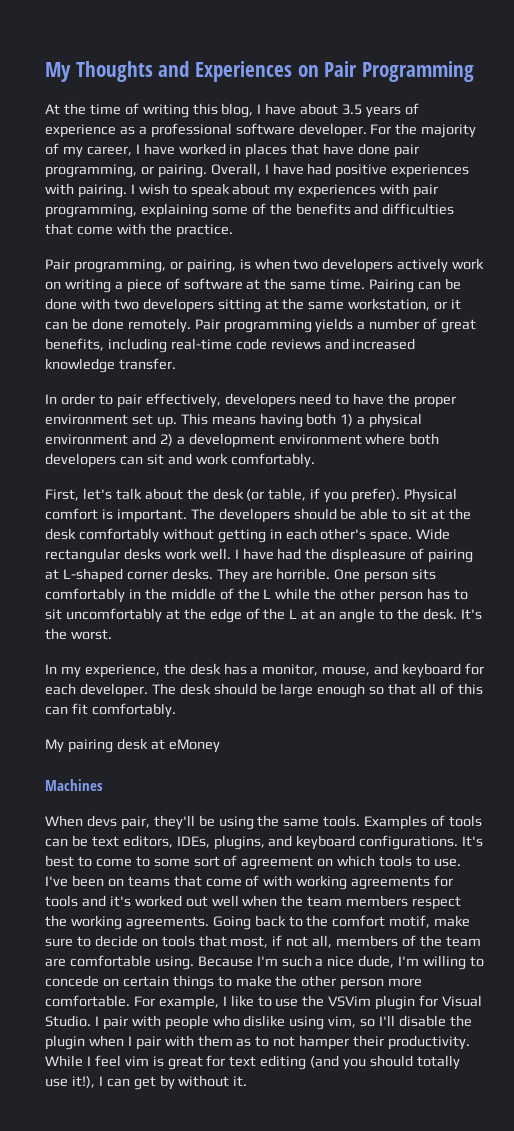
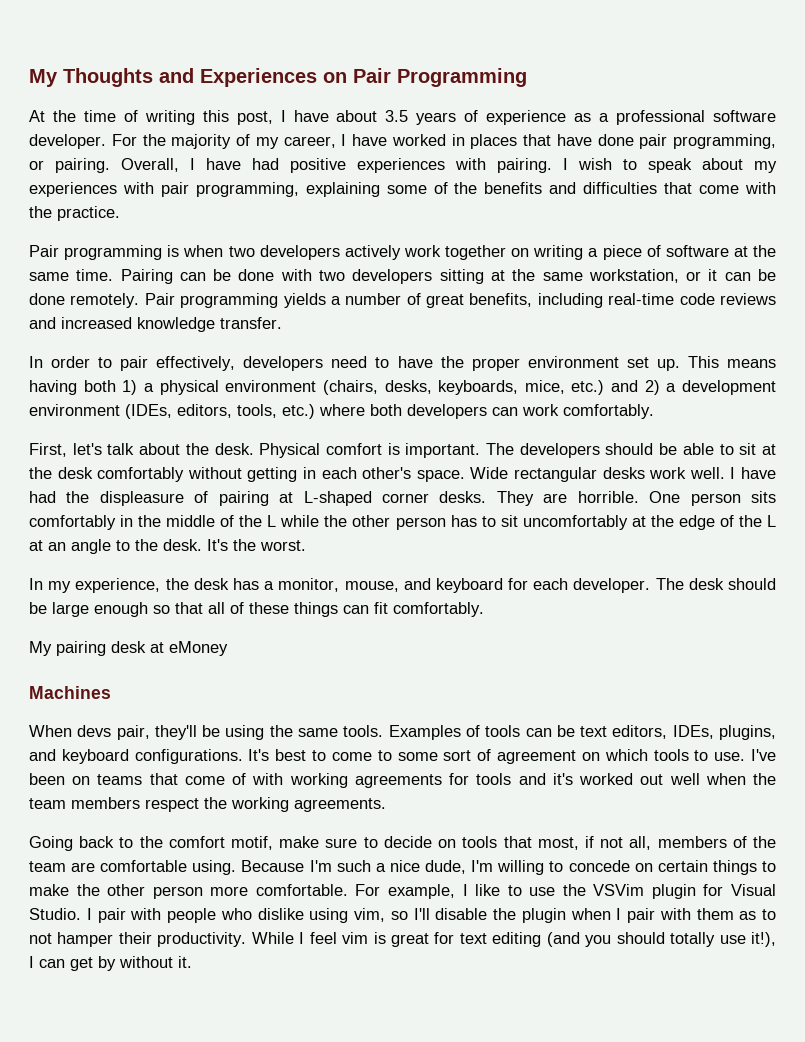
- At the time of writing this blog, I have about 3.5 years of experience as a professional software developer.
+ At the time of writing this post, I have about 3.5 years of experience as a professional software developer.
- Pair programming, or pairing, is when two developers actively work on writing a piece of software at the same time.
+ Pair programming is when two developers actively work together on writing a piece of software at the same time.
- This means having both 1) a physical environment and 2) a development environment where both developers can sit and work comfortably.
+ This means having both 1) a physical environment (chairs, desks, keyboards, mice, etc.) and 2) a development environment (IDEs, editors, tools, etc.) where both developers can work comfortably.
- First, let's talk about the desk (or table, if you prefer).
+ First, let's talk about the desk.
- The desk should be large enough so that all of this can fit comfortably.
+ The desk should be large enough so that all of these things can fit comfortably.
- I've been on teams that come of with working agreements for tools and it's worked out well when the team members respect the working agreements. Going back to the comfort motif, make sure to decide on tools that most, if not all, members of the team are comfortable using.
+ I've been on teams that come of with working agreements for tools and it's worked out well when the team members respect the working agreements.
+ Going back to the comfort motif, make sure to decide on tools that most, if not all, members of the team are comfortable using.

